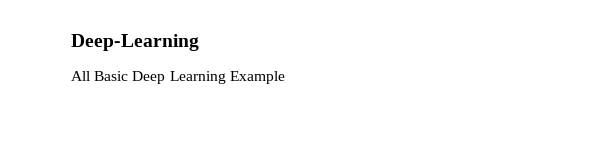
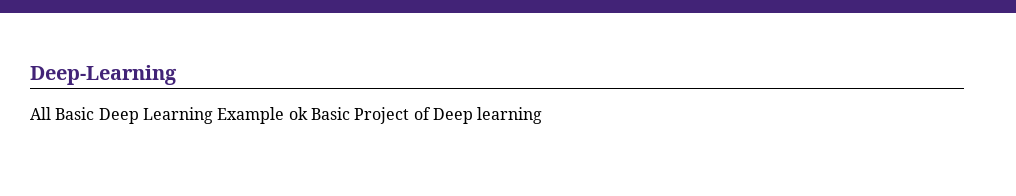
- All Basic Deep Learning Example
+ All Basic Deep Learning Example ok Basic Project of Deep learning

